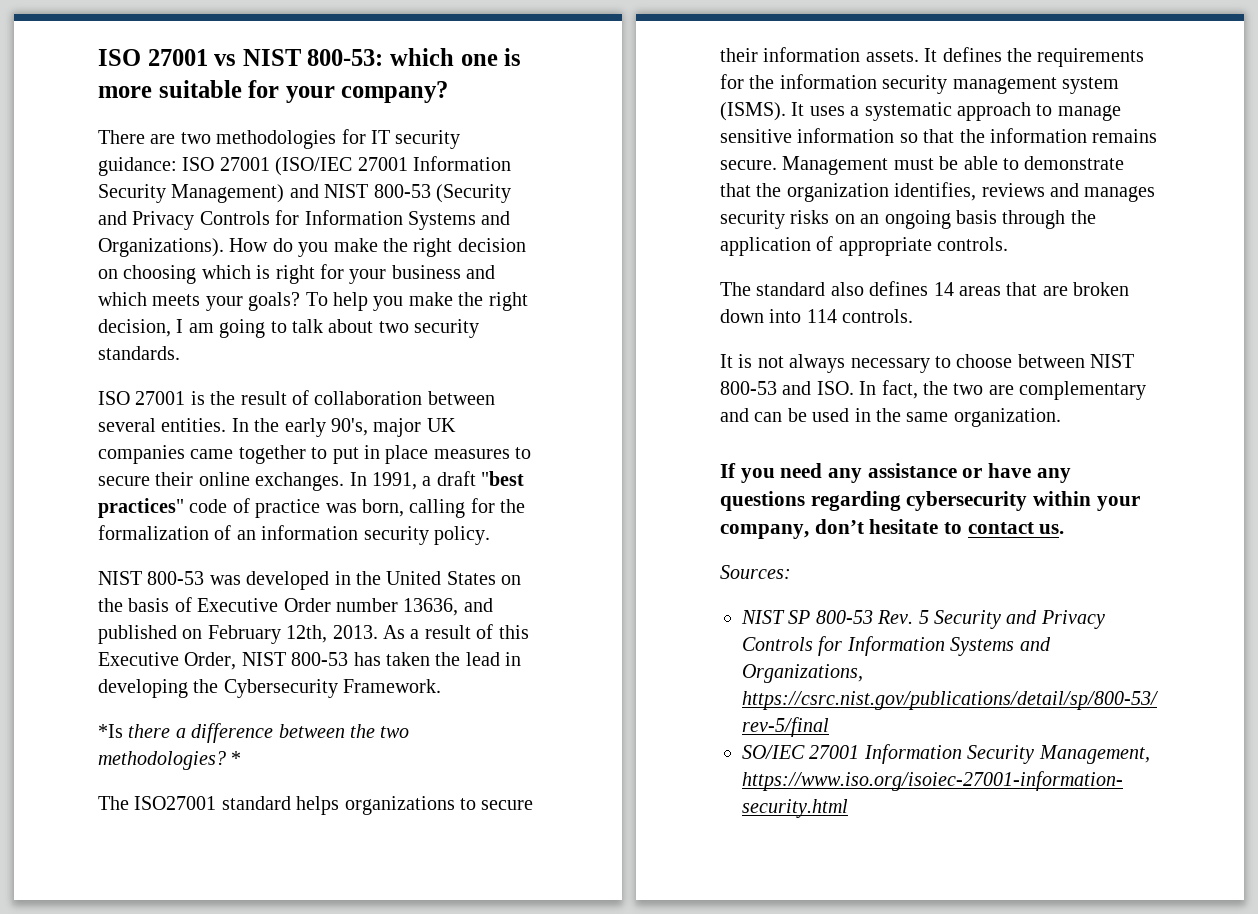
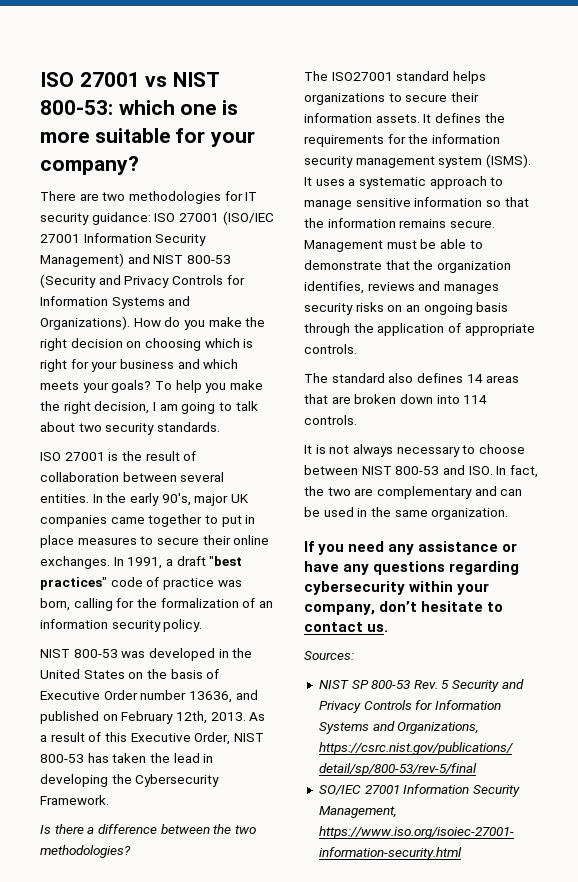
- *Is there a difference between the two methodologies? *
+ Is there a difference between the two methodologies?

